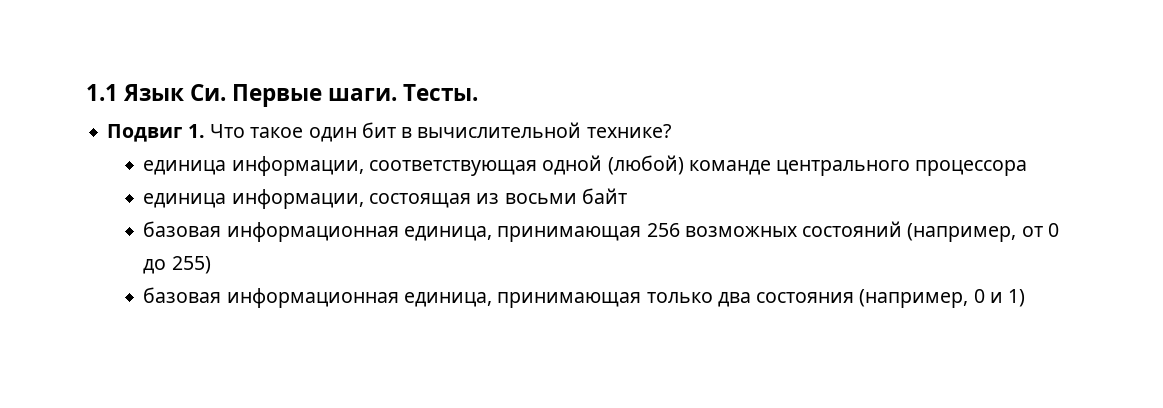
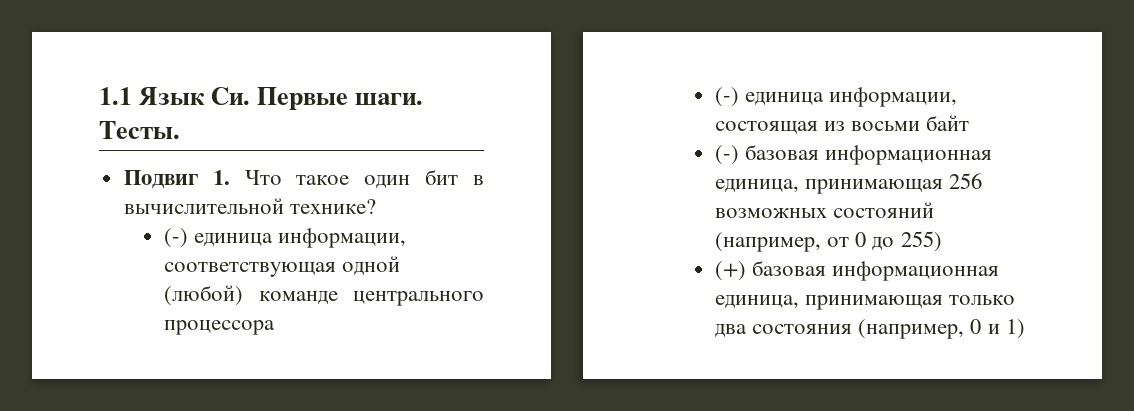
- единица информации, соответствующая одной (любой) команде центрального процессора
+ (-) единица информации, соответствующая одной (любой) команде центрального процессора
- единица информации, состоящая из восьми байт
+ (-) единица информации, состоящая из восьми байт
- базовая информационная единица, принимающая 256 возможных состояний (например, от 0 до 255)
+ (-) базовая информационная единица, принимающая 256 возможных состояний (например, от 0 до 255)
- базовая информационная единица, принимающая только два состояния (например, 0 и 1)
+ (+) базовая информационная единица, принимающая только два состояния (например, 0 и 1)

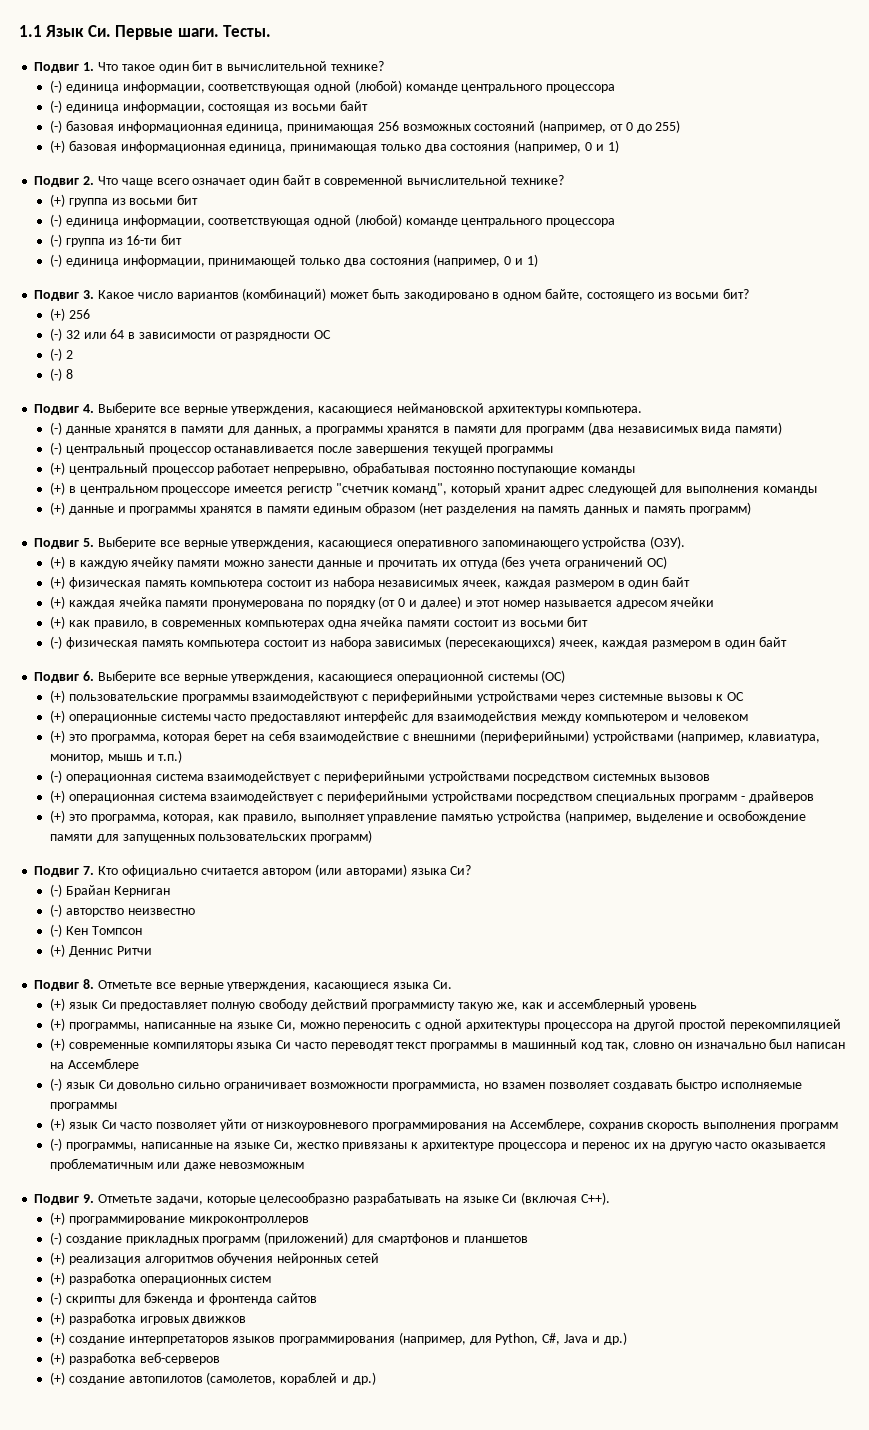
+ Подвиг 2. Что чаще всего означает один байт в современной вычислительной технике?
+ (+) группа из восьми бит
+ (-) единица информации, соответствующая одной (любой) команде центрального процессора
+ (-) группа из 16-ти бит
+ (-) единица информации, принимающей только два состояния (например, 0 и 1)
+ Подвиг 3. Какое число вариантов (комбинаций) может быть закодировано в одном байте, состоящего из восьми бит?
+ (+) 256
+ (-) 32 или 64 в зависимости от разрядности ОС
+ (-) 2
+ (-) 8
+ Подвиг 4. Выберите все верные утверждения, касающиеся неймановской архитектуры компьютера.
+ (-) данные хранятся в памяти для данных, а программы хранятся в памяти для программ (два независимых вида памяти)
+ (-) центральный процессор останавливается после завершения текущей программы
+ (+) центральный процессор работает непрерывно, обрабатывая постоянно поступающие команды
+ (+) в центральном процессоре имеется регистр "счетчик команд", который хранит адрес следующей для выполнения команды
+ (+) данные и программы хранятся в памяти единым образом (нет разделения на память данных и память программ)
+ Подвиг 5. Выберите все верные утверждения, касающиеся оперативного запоминающего устройства (ОЗУ).
+ (+) в каждую ячейку памяти можно занести данные и прочитать их оттуда (без учета ограничений ОС)
+ (+) физическая память компьютера состоит из набора независимых ячеек, каждая размером в один байт
+ (+) каждая ячейка памяти пронумерована по порядку (от 0 и далее) и этот номер называется адресом ячейки
+ (+) как правило, в современных компьютерах одна ячейка памяти состоит из восьми бит
+ (-) физическая память компьютера состоит из набора зависимых (пересекающихся) ячеек, каждая размером в один байт
+ Подвиг 6. Выберите все верные утверждения, касающиеся операционной системы (ОС)
+ (+) пользовательские программы взаимодействуют с периферийными устройствами через системные вызовы к ОС
+ (+) операционные системы часто предоставляют интерфейс для взаимодействия между компьютером и человеком
+ (+) это программа, которая берет на себя взаимодействие с внешними (периферийными) устройствами (например, клавиатура, монитор, мышь и т.п.)
+ (-) операционная система взаимодействует с периферийными устройствами посредством системных вызовов
+ (+) операционная система взаимодействует с периферийными устройствами посредством специальных программ - драйверов
+ (+) это программа, которая, как правило, выполняет управление памятью устройства (например, выделение и освобождение памяти для запущенных пользовательских программ)
+ Подвиг 7. Кто официально считается автором (или авторами) языка Си?
+ (-) Брайан Керниган
+ (-) авторство неизвестно
+ (-) Кен Томпсон
+ (+) Деннис Ритчи
+ Подвиг 8. Отметьте все верные утверждения, касающиеся языка Си.
+ (+) язык Си предоставляет полную свободу действий программисту такую же, как и ассемблерный уровень
+ (+) программы, написанные на языке Си, можно переносить с одной архитектуры процессора на другой простой перекомпиляцией
+ (+) современные компиляторы языка Си часто переводят текст программы в машинный код так, словно он изначально был написан на Ассемблере
+ (-) язык Си довольно сильно ограничивает возможности программиста, но взамен позволяет создавать быстро исполняемые программы
+ (+) язык Си часто позволяет уйти от низкоуровневого программирования на Ассемблере, сохранив скорость выполнения программ
+ (-) программы, написанные на языке Си, жестко привязаны к архитектуре процессора и перенос их на другую часто оказывается проблематичным или даже невозможным
+ Подвиг 9. Отметьте задачи, которые целесообразно разрабатывать на языке Си (включая С++).
+ (+) программирование микроконтроллеров
+ (-) создание прикладных программ (приложений) для смартфонов и планшетов
+ (+) реализация алгоритмов обучения нейронных сетей
+ (+) разработка операционных систем
+ (-) скрипты для бэкенда и фронтенда сайтов
+ (+) разработка игровых движков
+ (+) создание интерпретаторов языков программирования (например, для Python, C#, Java и др.)
+ (+) разработка веб-серверов
+ (+) создание автопилотов (самолетов, кораблей и др.)

